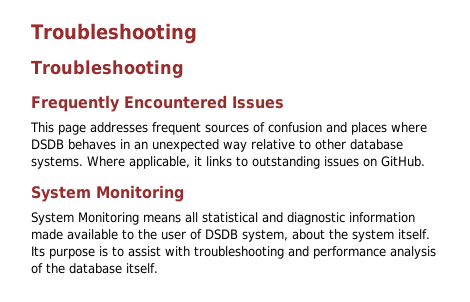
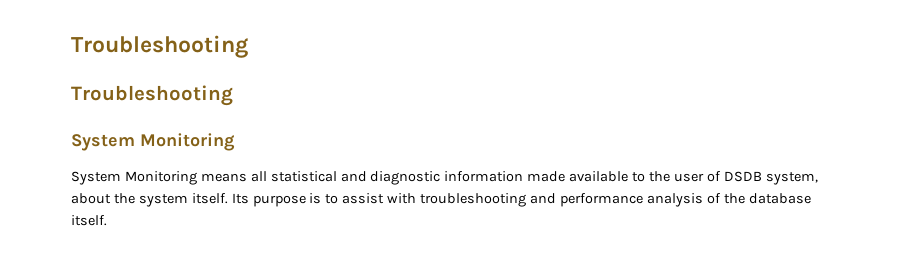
- Frequently Encountered Issues
- This page addresses frequent sources of confusion and places where DSDB behaves in an unexpected way relative to other database systems. Where applicable, it links to outstanding issues on GitHub.

